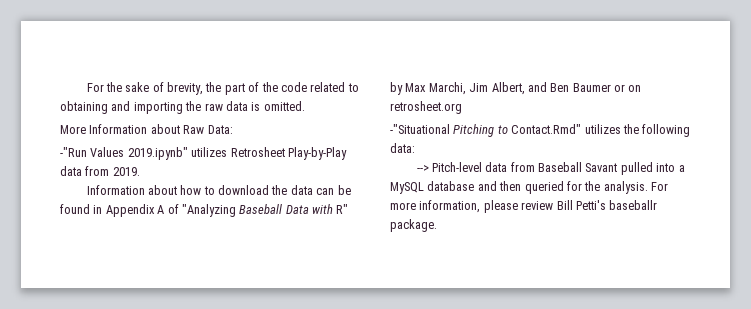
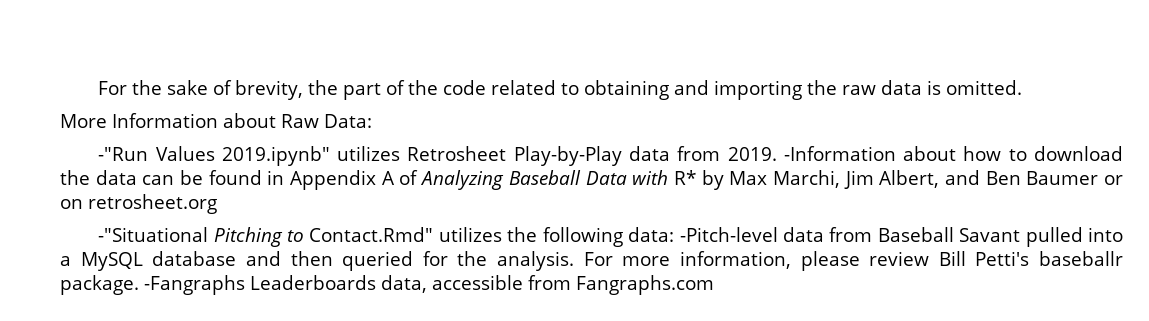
- -"Run Values 2019.ipynb" utilizes Retrosheet Play-by-Play data from 2019.
- Information about how to download the data can be found in Appendix A of "Analyzing Baseball Data with R" by Max Marchi, Jim Albert, and Ben Baumer or on retrosheet.org
+ -"Run Values 2019.ipynb" utilizes Retrosheet Play-by-Play data from 2019. -Information about how to download the data can be found in Appendix A of Analyzing Baseball Data with R* by Max Marchi, Jim Albert, and Ben Baumer or on retrosheet.org
- -"Situational Pitching to Contact.Rmd" utilizes the following data:
- --> Pitch-level data from Baseball Savant pulled into a MySQL database and then queried for the analysis.
+ -"Situational Pitching to Contact.Rmd" utilizes the following data: -Pitch-level data from Baseball Savant pulled into a MySQL database and then queried for the analysis.
+ -Fangraphs Leaderboards data, accessible from Fangraphs.com

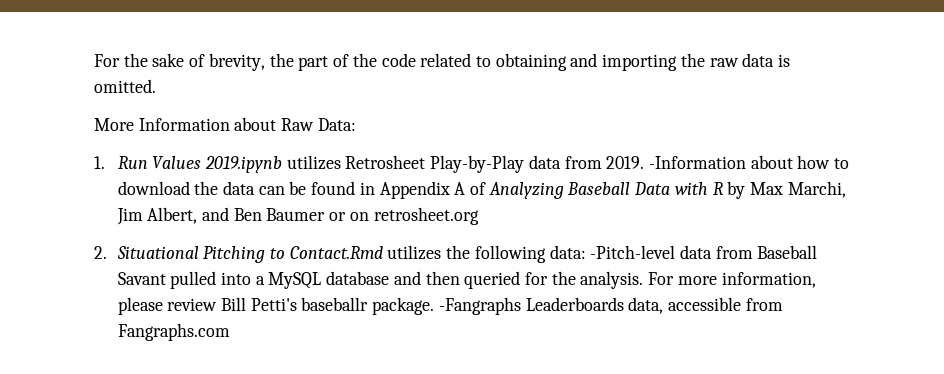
- -"Run Values 2019.ipynb" utilizes Retrosheet Play-by-Play data from 2019.
+ 1. Run Values 2019.ipynb utilizes Retrosheet Play-by-Play data from 2019.
- -Information about how to download the data can be found in Appendix A of Analyzing Baseball Data with R* by Max Marchi, Jim Albert, and Ben Baumer or on retrosheet.org
+ -Information about how to download the data can be found in Appendix A of Analyzing Baseball Data with R by Max Marchi, Jim Albert, and Ben Baumer or on retrosheet.org
- -"Situational Pitching to Contact.Rmd" utilizes the following data: -Pitch-level data from Baseball Savant pulled into a MySQL database and then queried for the analysis.
+ 2. Situational Pitching to Contact.Rmd utilizes the following data: -Pitch-level data from Baseball Savant pulled into a MySQL database and then queried for the analysis.

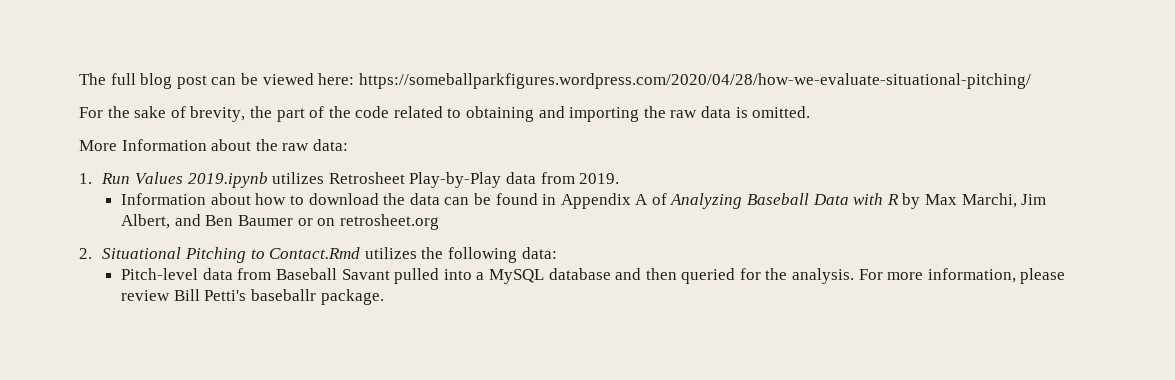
+ The full blog post can be viewed here: https://someballparkfigures.wordpress.com/2020/04/28/how-we-evaluate-situational-pitching/
- More Information about Raw Data:
+ More Information about the raw data:
- 1. Run Values 2019.ipynb utilizes Retrosheet Play-by-Play data from 2019. -Information about how to download the data can be found in Appendix A of Analyzing Baseball Data with R by Max Marchi, Jim Albert, and Ben Baumer or on retrosheet.org
+ 1. Run Values 2019.ipynb utilizes Retrosheet Play-by-Play data from 2019.
+ Information about how to download the data can be found in Appendix A of Analyzing Baseball Data with R by Max Marchi, Jim Albert, and Ben Baumer or on retrosheet.org
- 2. Situational Pitching to Contact.Rmd utilizes the following data: -Pitch-level data from Baseball Savant pulled into a MySQL database and then queried for the analysis.
+ 2. Situational Pitching to Contact.Rmd utilizes the following data:
+ Pitch-level data from Baseball Savant pulled into a MySQL database and then queried for the analysis.
- -Fangraphs Leaderboards data, accessible from Fangraphs.com

